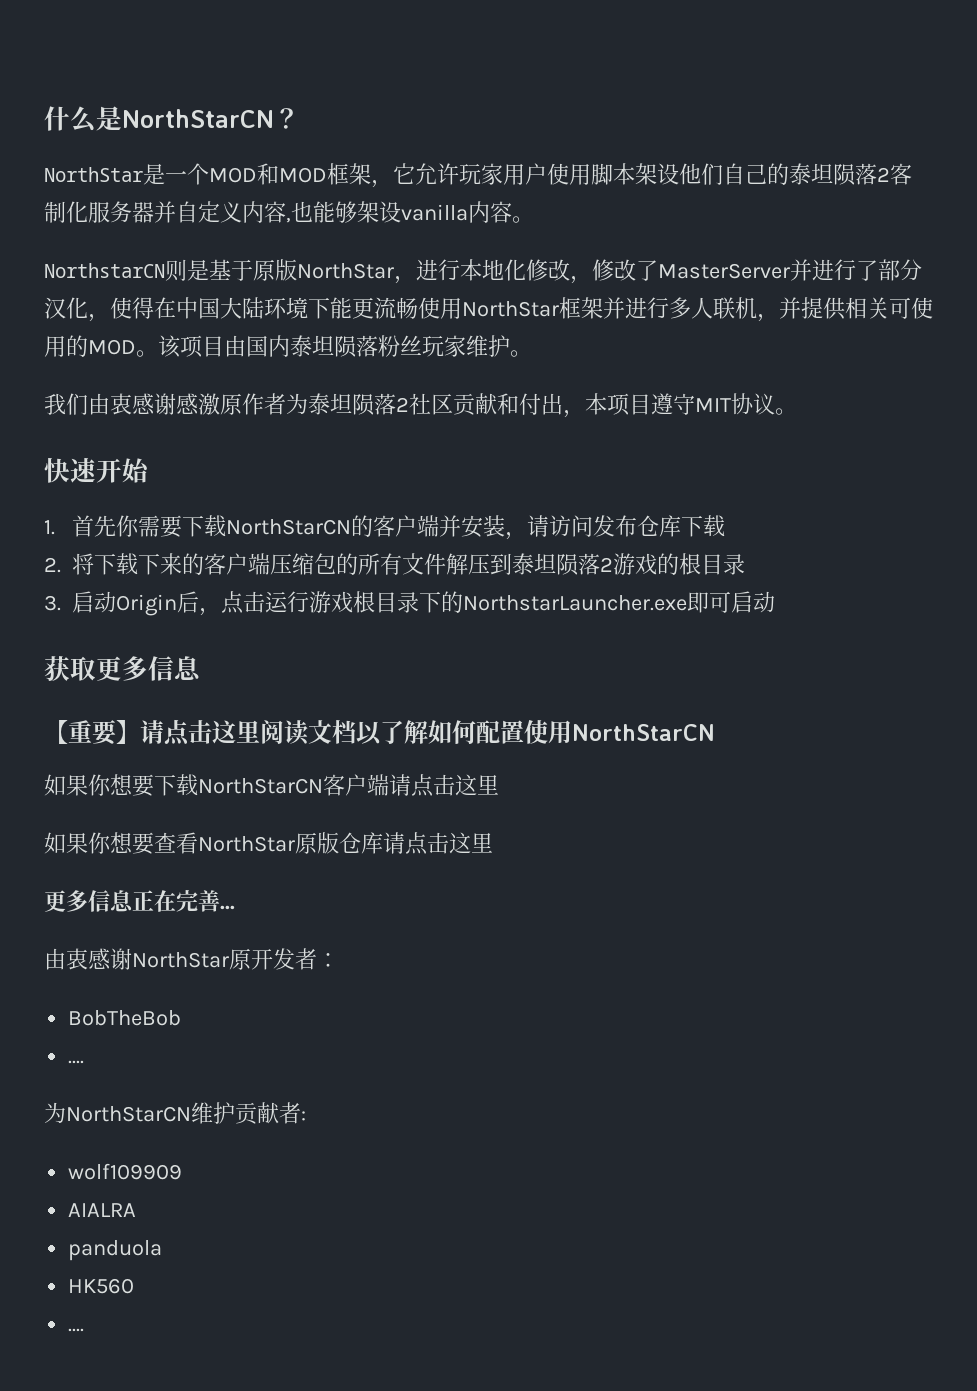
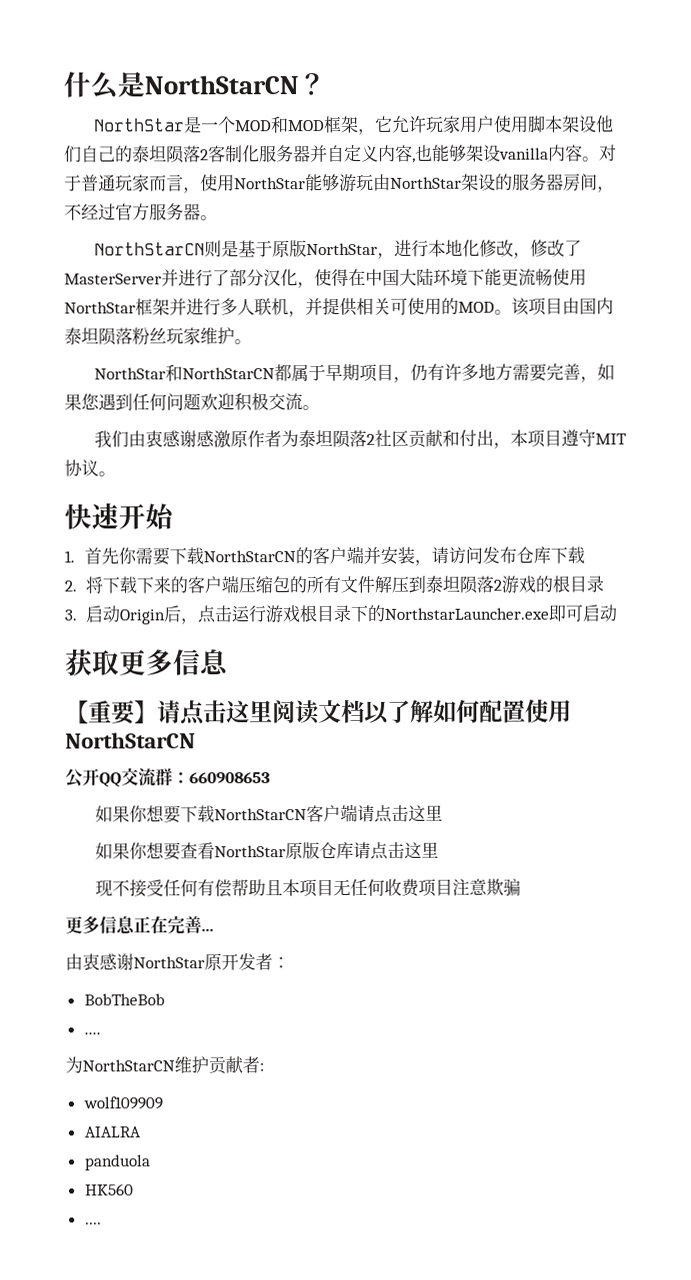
- NorthStar是一个MOD和MOD框架，它允许玩家用户使用脚本架设他们自己的泰坦陨落2客制化服务器并自定义内容,也能够架设vanilla内容。
- NorthstarCN则是基于原版NorthStar，进行本地化修改，修改了MasterServer并进行了部分汉化，使得在中国大陆环境下能更流畅使用NorthStar框架并进行多人联机，并提供相关可使用的MOD。
+ NorthStar是一个MOD和MOD框架，它允许玩家用户使用脚本架设他们自己的泰坦陨落2客制化服务器并自定义内容,也能够架设vanilla内容。对于普通玩家而言，使用NorthStar能够游玩由NorthStar架设的服务器房间，不经过官方服务器。
+ NorthStarCN则是基于原版NorthStar，进行本地化修改，修改了MasterServer并进行了部分汉化，使得在中国大陆环境下能更流畅使用NorthStar框架并进行多人联机，并提供相关可使用的MOD。
+ NorthStar和NorthStarCN都属于早期项目，仍有许多地方需要完善，如果您遇到任何问题欢迎积极交流。
+ 公开QQ交流群：660908653
+ 现不接受任何有偿帮助且本项目无任何收费项目注意欺骗

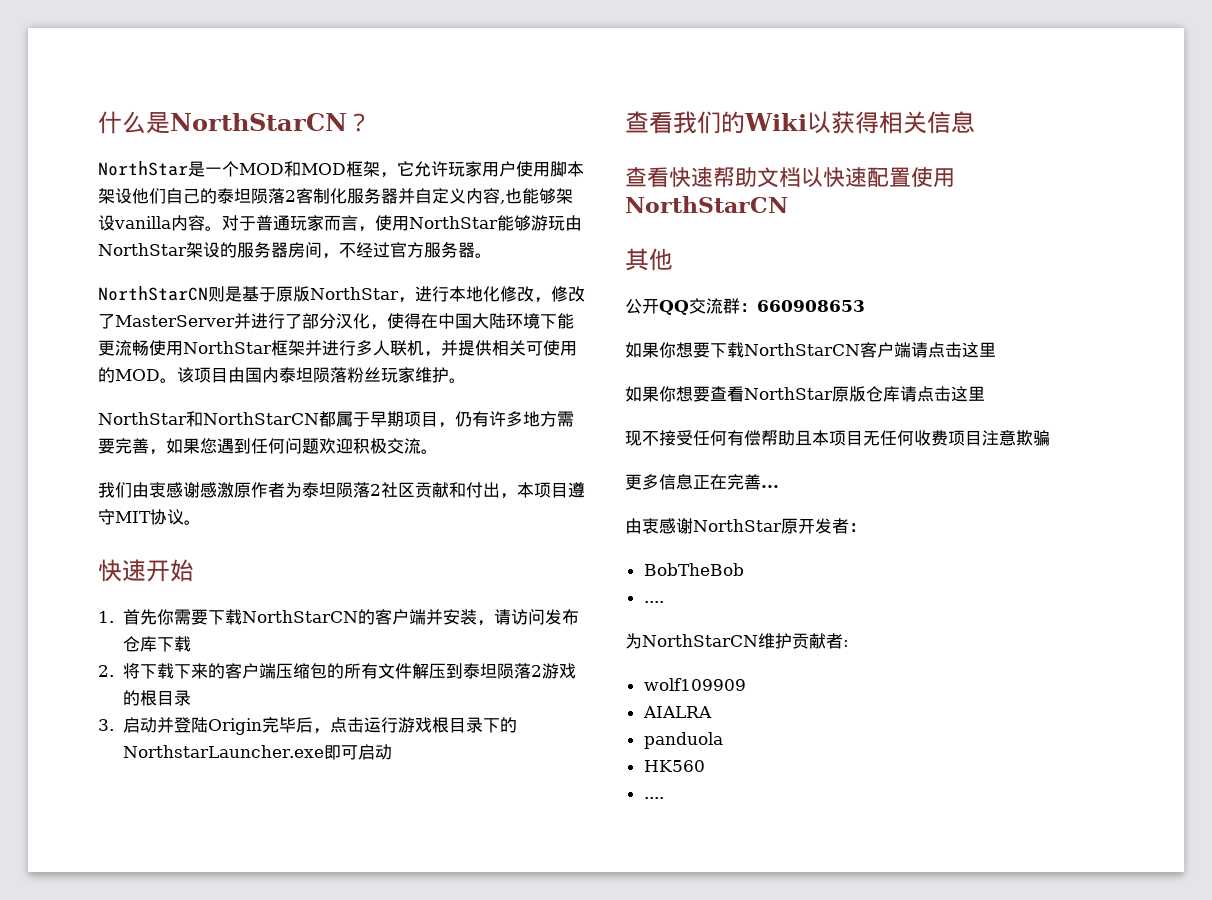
- 3.启动Origin后，点击运行游戏根目录下的NorthstarLauncher.exe即可启动
+ 3.启动并登陆Origin完毕后，点击运行游戏根目录下的NorthstarLauncher.exe即可启动
- 获取更多信息
- 【重要】请点击这里阅读文档以了解如何配置使用NorthStarCN
+ 查看我们的Wiki以获得相关信息
+ 查看快速帮助文档以快速配置使用NorthStarCN
+ 其他

